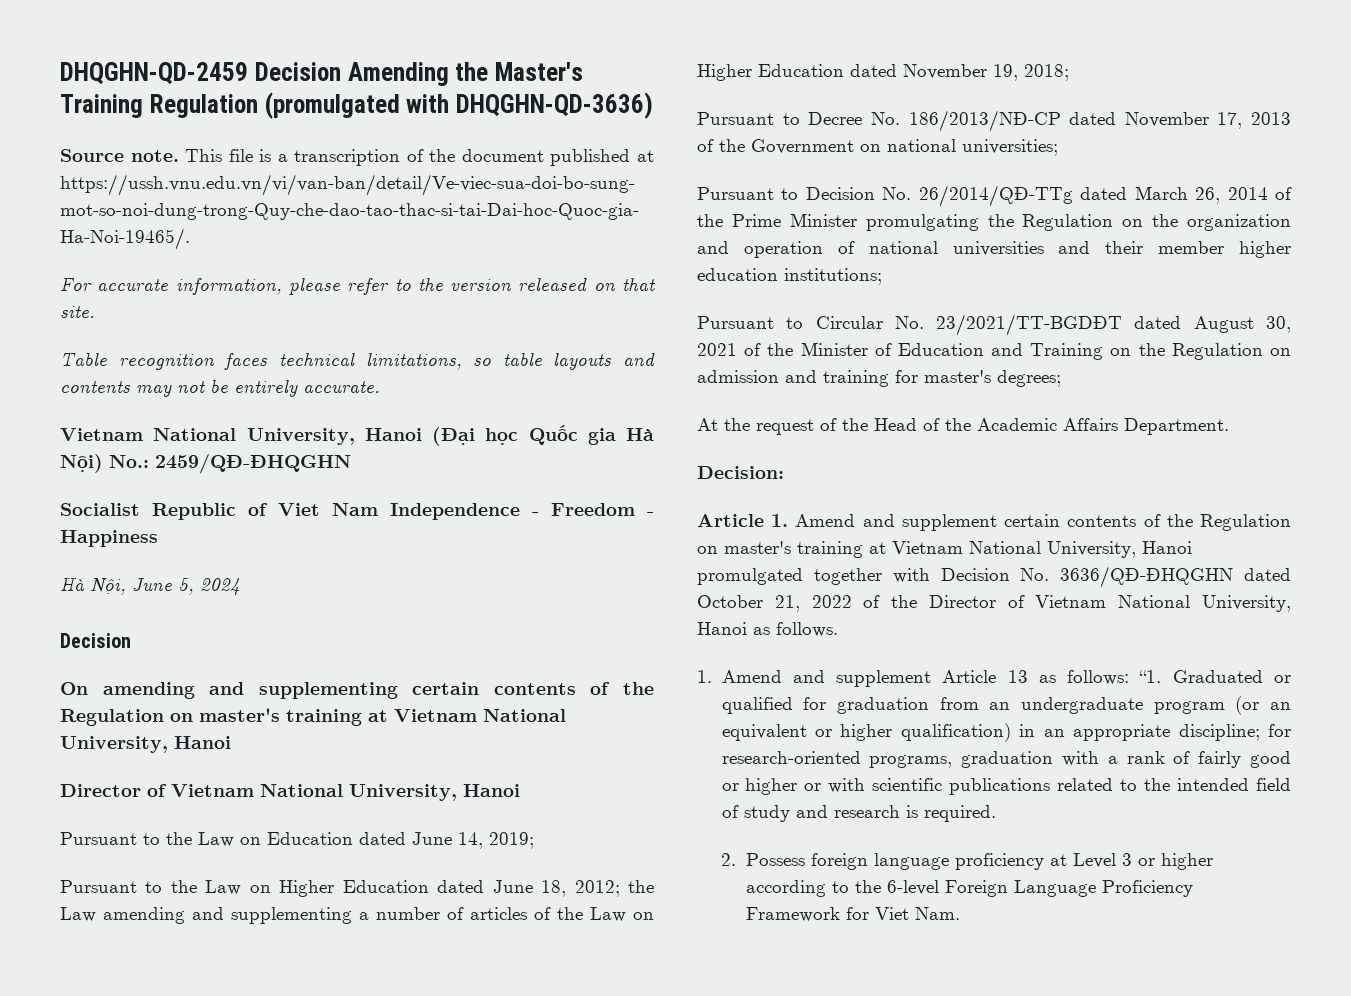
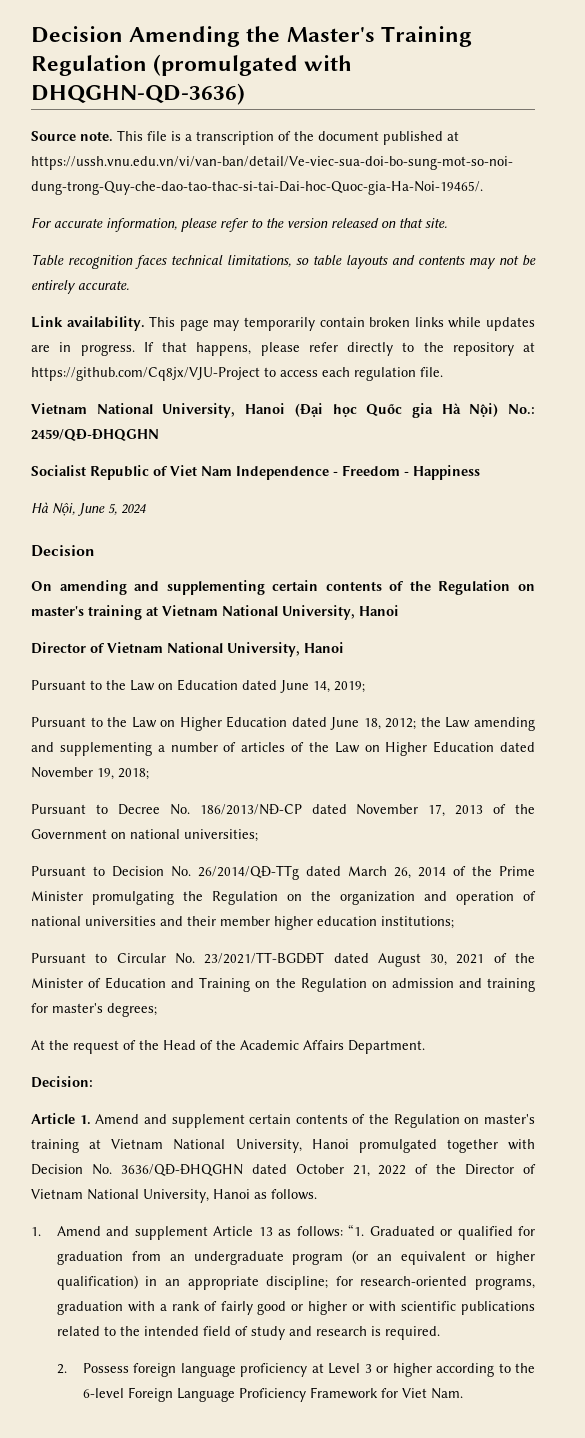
- DHQGHN-QD-2459 Decision Amending the Master's Training Regulation (promulgated with DHQGHN-QD-3636)
+ Decision Amending the Master's Training Regulation (promulgated with DHQGHN-QD-3636)
+ Link availability. This page may temporarily contain broken links while updates are in progress. If that happens, please refer directly to the repository at https://github.com/Cq8jx/VJU-Project to access each regulation file.

